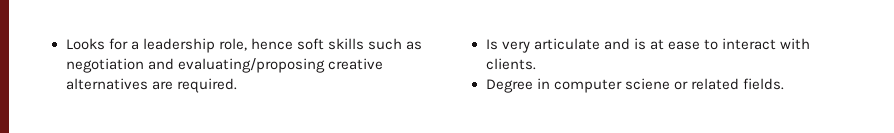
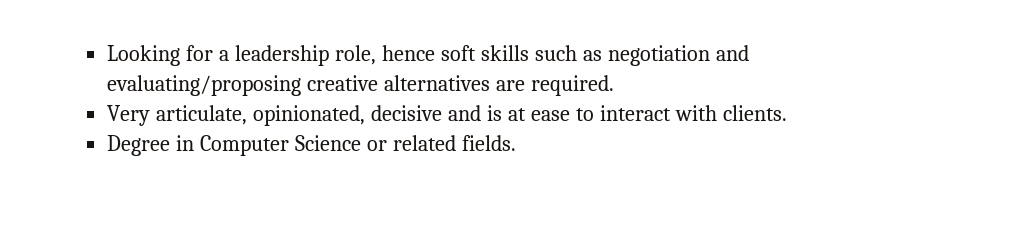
- Looks for a leadership role, hence soft skills such as negotiation and evaluating/proposing creative alternatives are required.
+ Looking for a leadership role, hence soft skills such as negotiation and evaluating/proposing creative alternatives are required.
- Is very articulate and is at ease to interact with clients.
+ Very articulate, opinionated, decisive and is at ease to interact with clients.
- Degree in computer sciene or related fields.
+ Degree in Computer Science or related fields.

